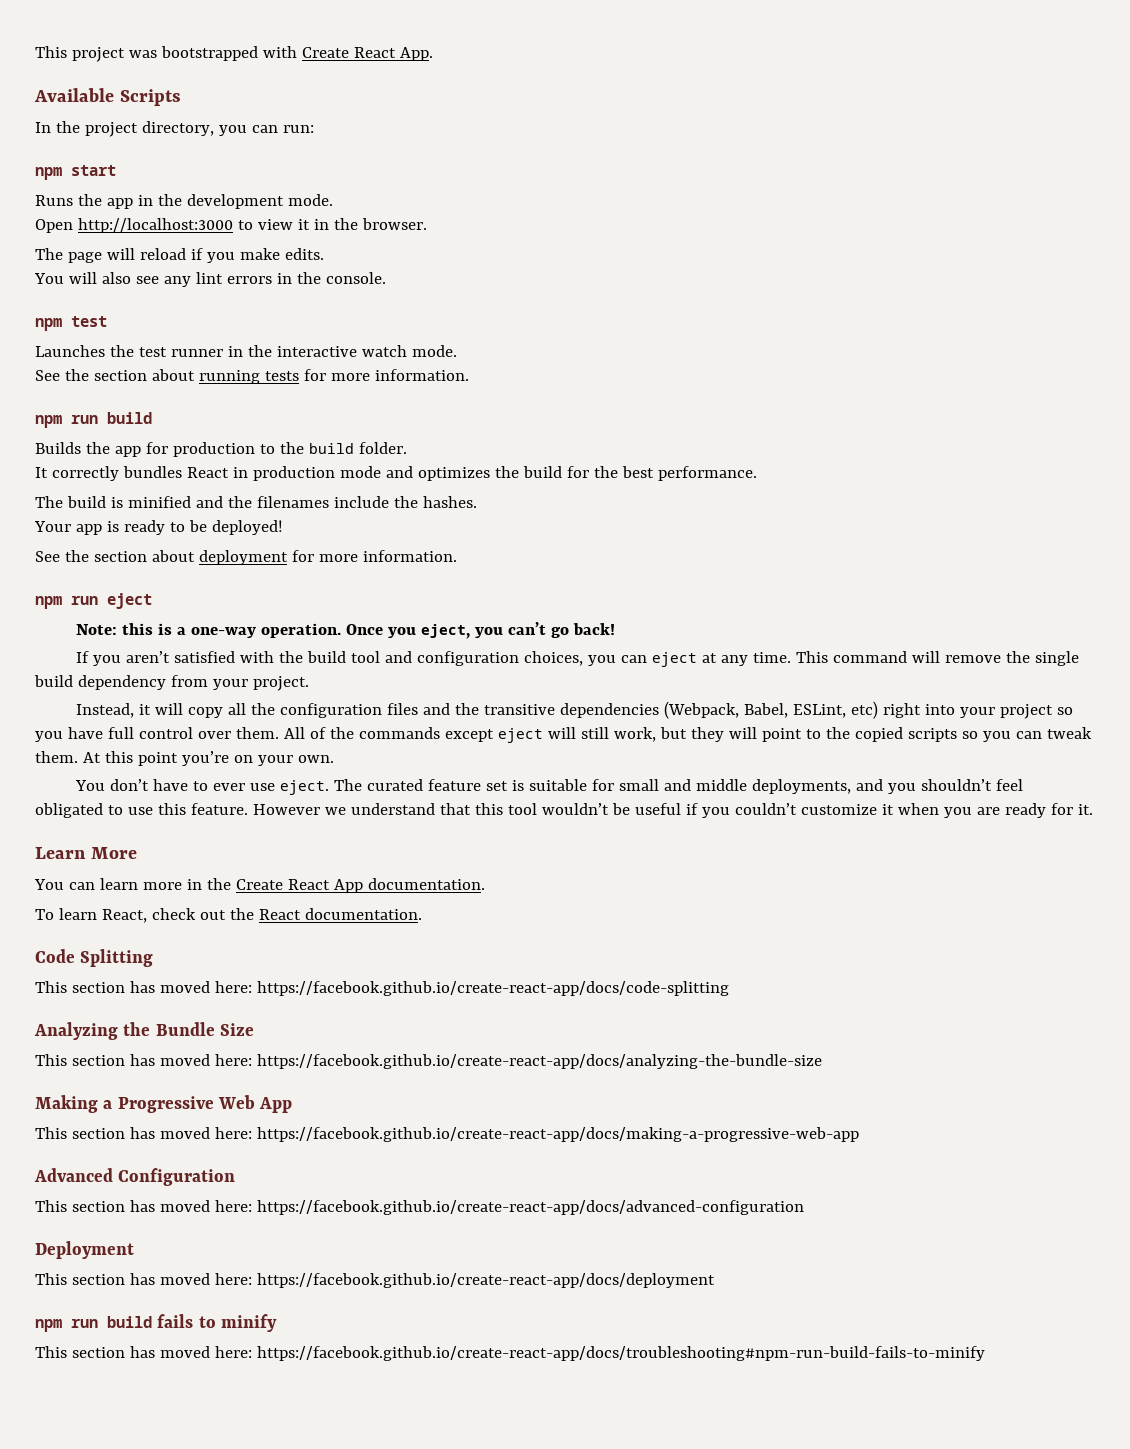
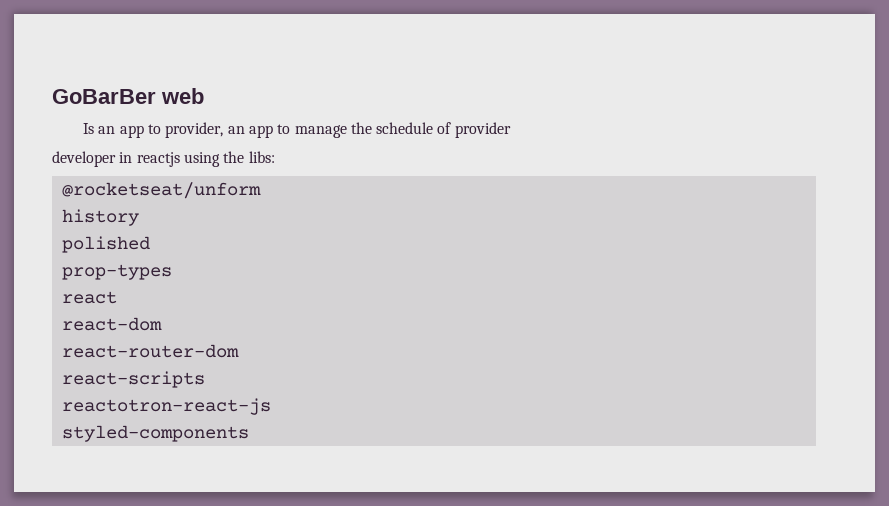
- This project was bootstrapped with Create React App.
- Available Scripts
- In the project directory, you can run:
- npm start
- Runs the app in the development mode.
- Open http://localhost:3000 to view it in the browser.
- The page will reload if you make edits.
- You will also see any lint errors in the console.
- npm test
- Launches the test runner in the interactive watch mode.
- See the section about running tests for more information.
- npm run build
- Builds the app for production to the build folder.
- It correctly bundles React in production mode and optimizes the build for the best performance.
- The build is minified and the filenames include the hashes.
- Your app is ready to be deployed!
- See the section about deployment for more information.
- npm run eject
- Note: this is a one-way operation. Once you eject, you can’t go back!
- If you aren’t satisfied with the build tool and configuration choices, you can eject at any time. This command will remove the single build dependency from your project.
- Instead, it will copy all the configuration files and the transitive dependencies (Webpack, Babel, ESLint, etc) right into your project so you have full control over them. All of the commands except eject will still work, but they will point to the copied scripts so you can tweak them. At this point you’re on your own.
- You don’t have to ever use eject. The curated feature set is suitable for small and middle deployments, and you shouldn’t feel obligated to use this feature. However we understand that this tool wouldn’t be useful if you couldn’t customize it when you are ready for it.
- Learn More
- You can learn more in the Create React App documentation.
- To learn React, check out the React documentation.
- Code Splitting
- This section has moved here: https://facebook.github.io/create-react-app/docs/code-splitting
- Analyzing the Bundle Size
- This section has moved here: https://facebook.github.io/create-react-app/docs/analyzing-the-bundle-size
- Making a Progressive Web App
- This section has moved here: https://facebook.github.io/create-react-app/docs/making-a-progressive-web-app
- Advanced Configuration
- This section has moved here: https://facebook.github.io/create-react-app/docs/advanced-configuration
- Deployment
- This section has moved here: https://facebook.github.io/create-react-app/docs/deployment
- npm run build fails to minify
- This section has moved here: https://facebook.github.io/create-react-app/docs/troubleshooting#npm-run-build-fails-to-minify
+ GoBarBer web
+ Is an app to provider, an app to manage the schedule of provider
+ developer in reactjs using the libs:
+ @rocketseat/unform
+ history
+ polished
+ prop-types
+ react
+ react-dom
+ react-router-dom
+ react-scripts
+ reactotron-react-js
+ styled-components

